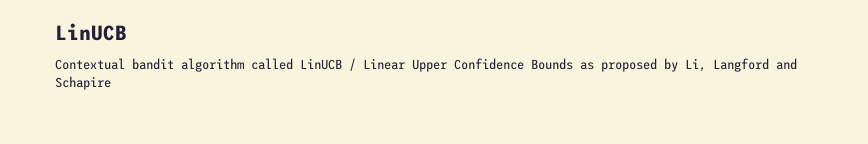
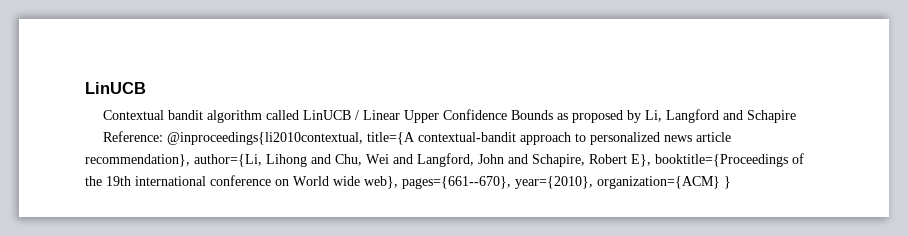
+ Reference: @inproceedings{li2010contextual, title={A contextual-bandit approach to personalized news article recommendation}, author={Li, Lihong and Chu, Wei and Langford, John and Schapire, Robert E}, booktitle={Proceedings of the 19th international conference on World wide web}, pages={661--670}, year={2010}, organization={ACM} }

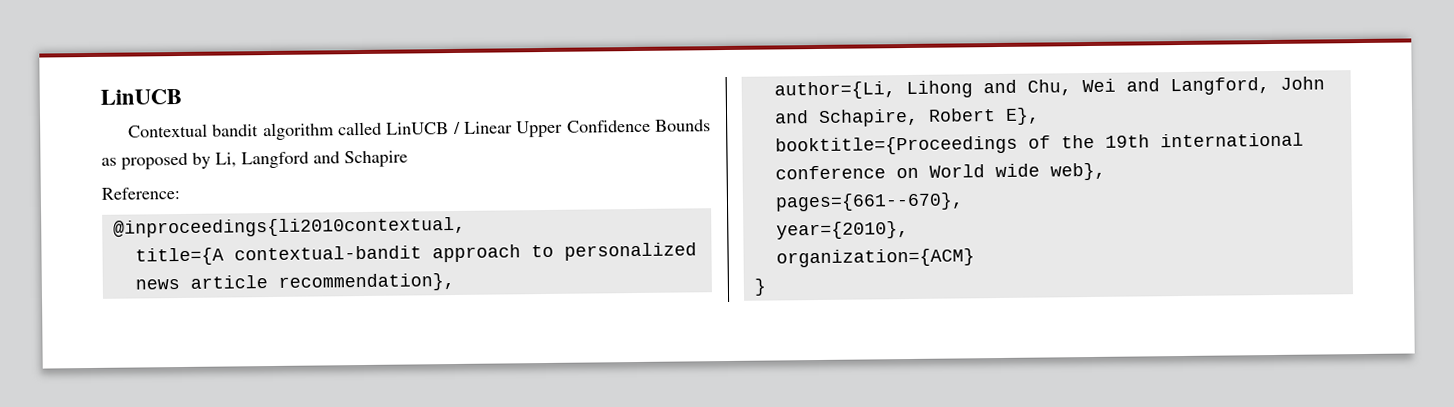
- Reference: @inproceedings{li2010contextual, title={A contextual-bandit approach to personalized news article recommendation}, author={Li, Lihong and Chu, Wei and Langford, John and Schapire, Robert E}, booktitle={Proceedings of the 19th international conference on World wide web}, pages={661--670}, year={2010}, organization={ACM} }
+ Reference:
+ @inproceedings{li2010contextual,
+ title={A contextual-bandit approach to personalized news article recommendation},
+ author={Li, Lihong and Chu, Wei and Langford, John and Schapire, Robert E},
+ booktitle={Proceedings of the 19th international conference on World wide web},
+ pages={661--670},
+ year={2010},
+ organization={ACM}
+ }

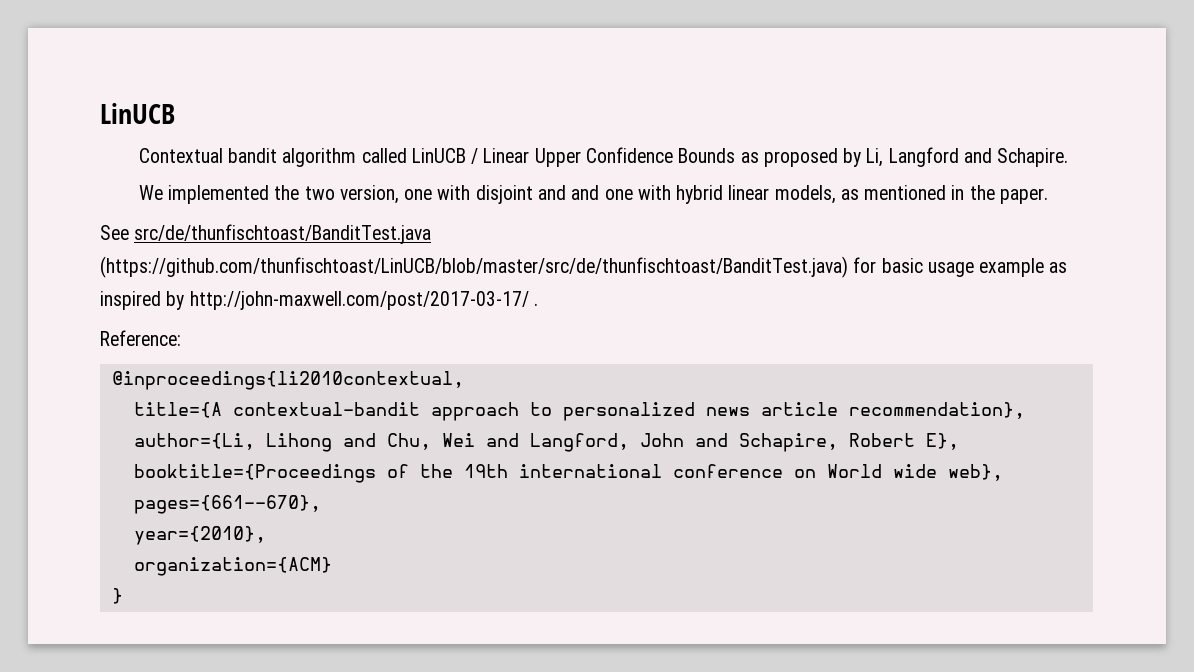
- Contextual bandit algorithm called LinUCB / Linear Upper Confidence Bounds as proposed by Li, Langford and Schapire
+ Contextual bandit algorithm called LinUCB / Linear Upper Confidence Bounds as proposed by Li, Langford and Schapire.
+ We implemented the two version, one with disjoint and and one with hybrid linear models, as mentioned in the paper.
+ See src/de/thunfischtoast/BanditTest.java (https://github.com/thunfischtoast/LinUCB/blob/master/src/de/thunfischtoast/BanditTest.java) for basic usage example as inspired by http://john-maxwell.com/post/2017-03-17/ .

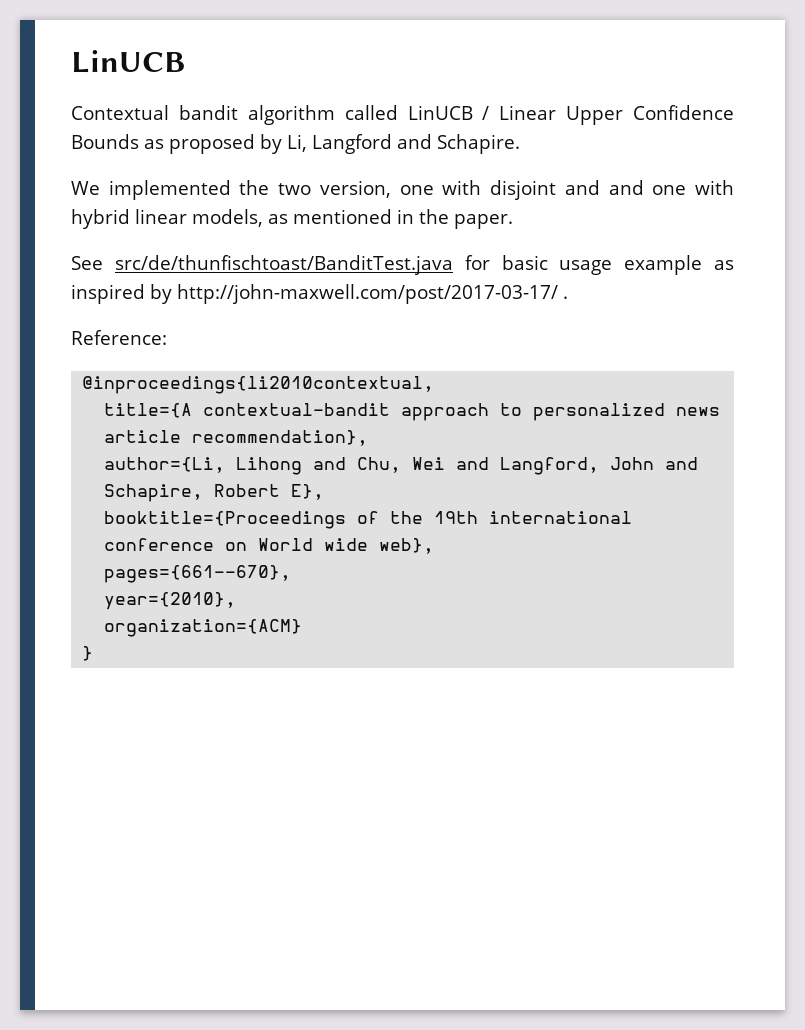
- See src/de/thunfischtoast/BanditTest.java (https://github.com/thunfischtoast/LinUCB/blob/master/src/de/thunfischtoast/BanditTest.java) for basic usage example as inspired by http://john-maxwell.com/post/2017-03-17/ .
+ See src/de/thunfischtoast/BanditTest.java for basic usage example as inspired by http://john-maxwell.com/post/2017-03-17/ .

